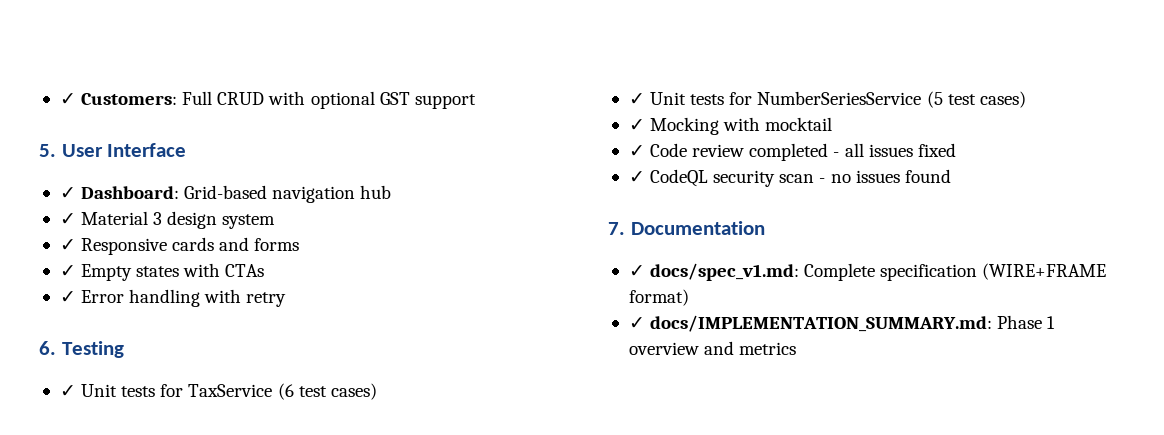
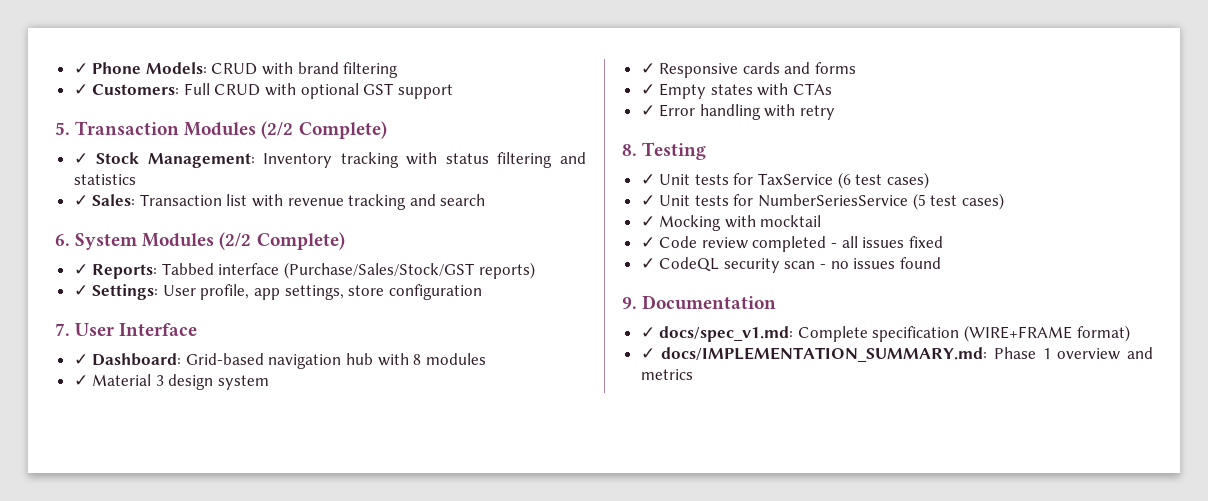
+ ✓ Phone Models: CRUD with brand filtering
- 5. User Interface
+ 5. Transaction Modules (2/2 Complete)
+ ✓ Stock Management: Inventory tracking with status filtering and statistics
+ ✓ Sales: Transaction list with revenue tracking and search
+ 6. System Modules (2/2 Complete)
+ ✓ Reports: Tabbed interface (Purchase/Sales/Stock/GST reports)
+ ✓ Settings: User profile, app settings, store configuration
+ 7. User Interface
- ✓ Dashboard: Grid-based navigation hub
+ ✓ Dashboard: Grid-based navigation hub with 8 modules
- 6. Testing
+ 8. Testing
- 7. Documentation
+ 9. Documentation

